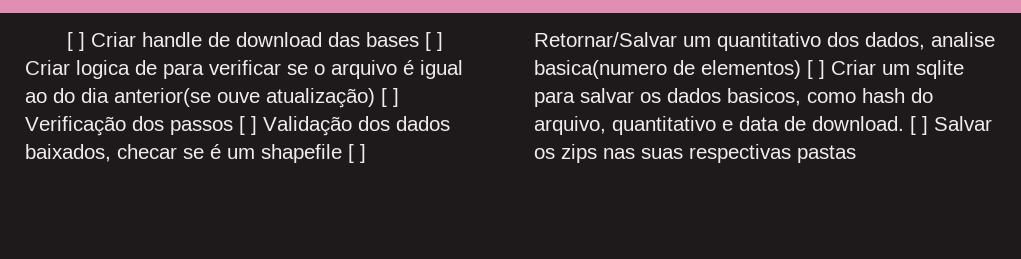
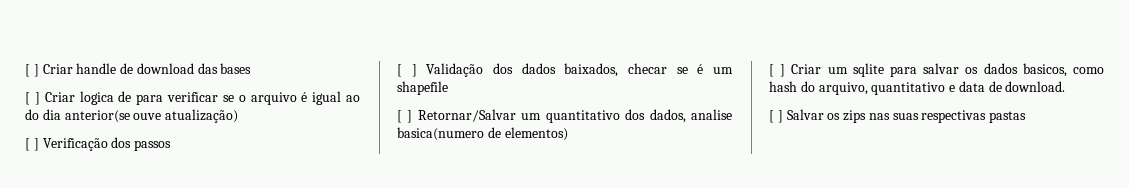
- [ ] Criar handle de download das bases [ ] Criar logica de para verificar se o arquivo é igual ao do dia anterior(se ouve atualização) [ ] Verificação dos passos [ ] Validação dos dados baixados, checar se é um shapefile [ ] Retornar/Salvar um quantitativo dos dados, analise basica(numero de elementos) [ ] Criar um sqlite para salvar os dados basicos, como hash do arquivo, quantitativo e data de download. [ ] Salvar os zips nas suas respectivas pastas
+ [ ] Criar handle de download das bases
+ [ ] Criar logica de para verificar se o arquivo é igual ao do dia anterior(se ouve atualização)
+ [ ] Verificação dos passos
+ [ ] Validação dos dados baixados, checar se é um shapefile
+ [ ] Retornar/Salvar um quantitativo dos dados, analise basica(numero de elementos)
+ [ ] Criar um sqlite para salvar os dados basicos, como hash do arquivo, quantitativo e data de download.
+ [ ] Salvar os zips nas suas respectivas pastas

